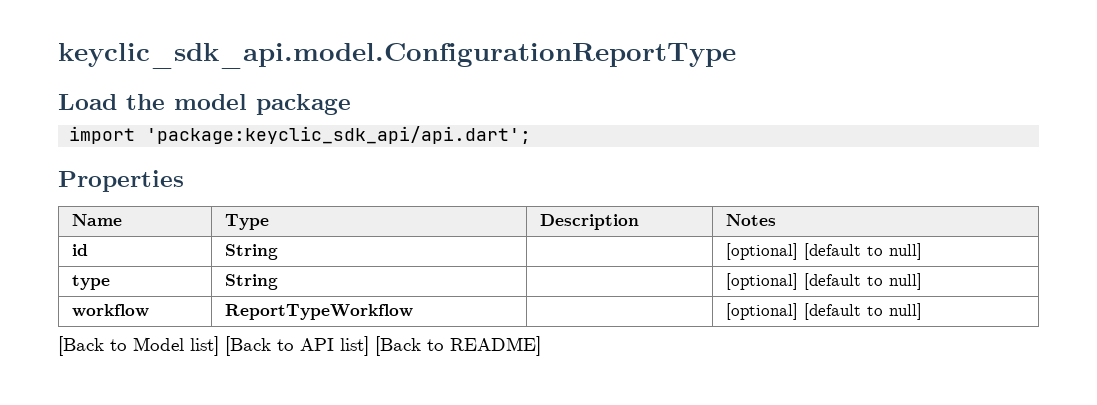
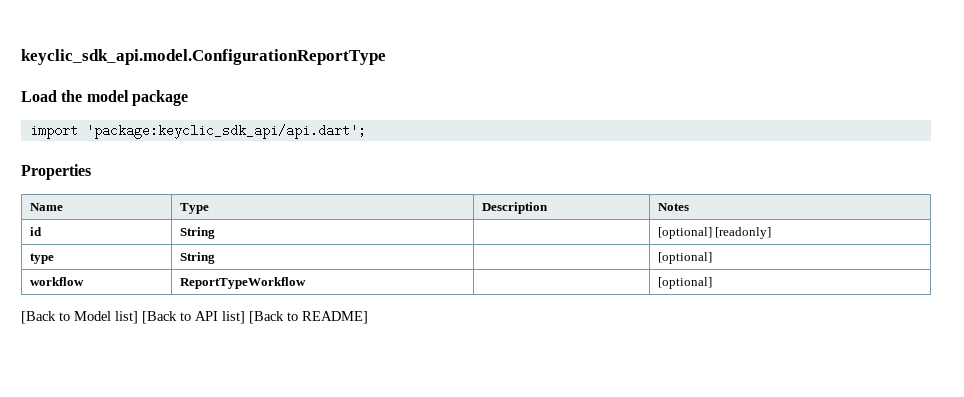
- id | String | | [optional] [default to null]
+ id | String | | [optional] [readonly]
- type | String | | [optional] [default to null]
+ type | String | | [optional]
- workflow | ReportTypeWorkflow | | [optional] [default to null]
+ workflow | ReportTypeWorkflow | | [optional]

